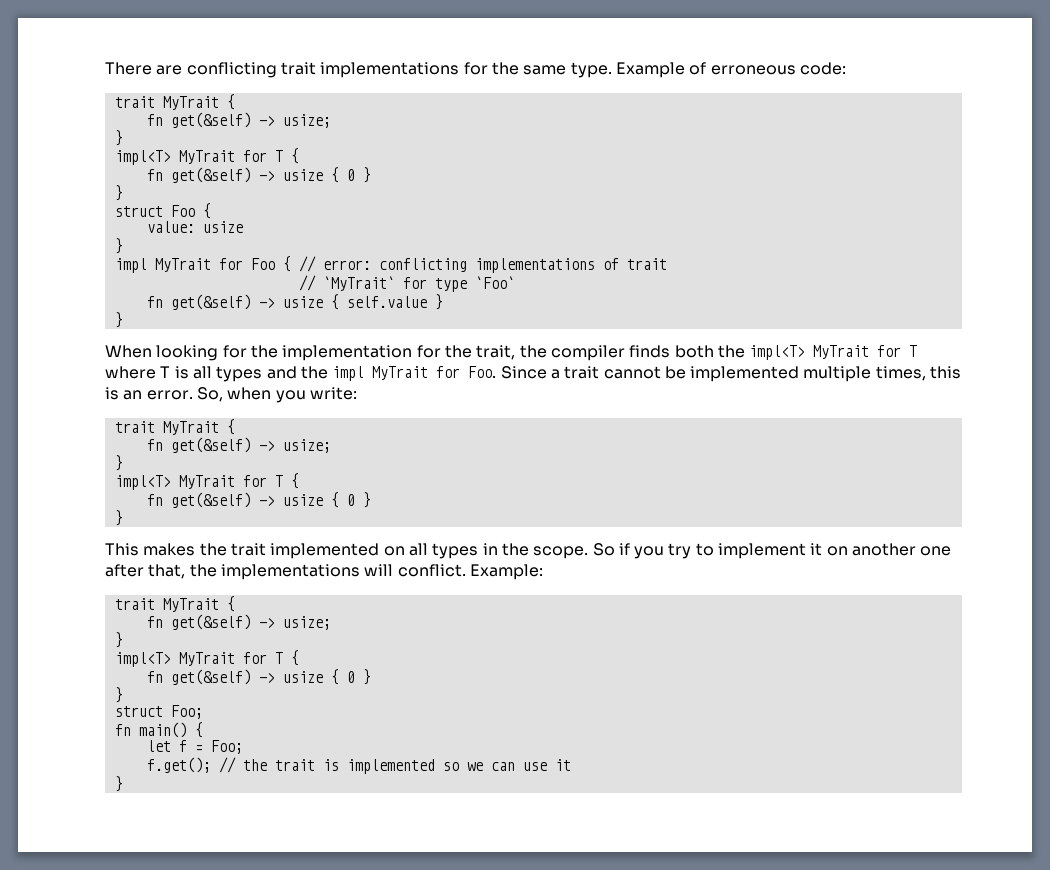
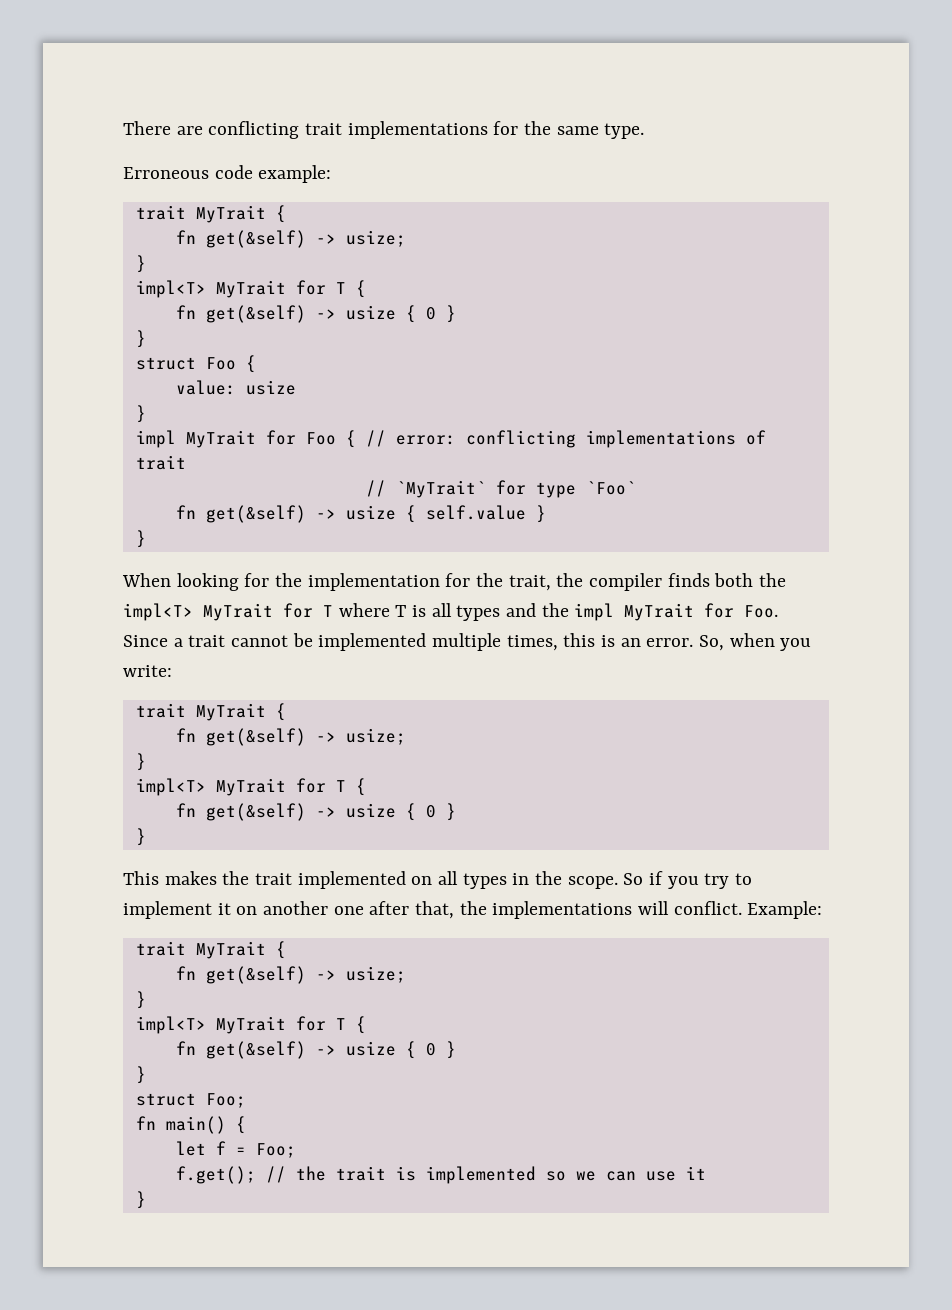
- There are conflicting trait implementations for the same type. Example of erroneous code:
+ There are conflicting trait implementations for the same type.
+ Erroneous code example:

